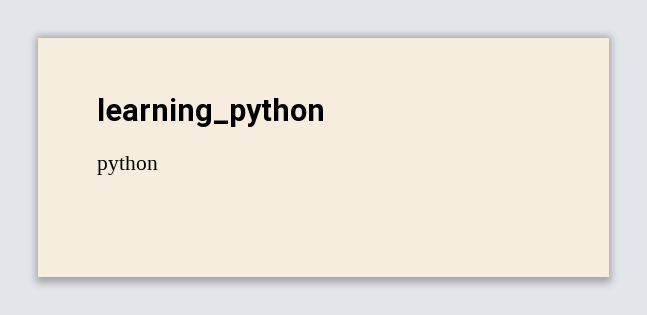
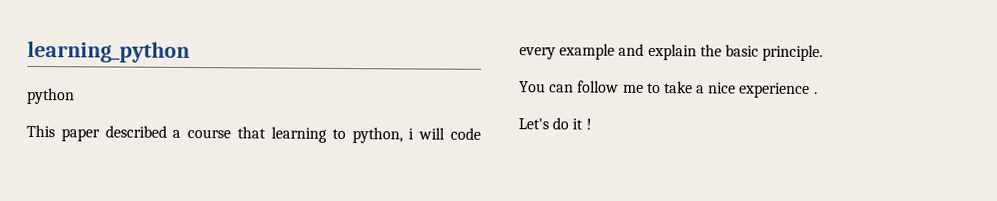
+ This paper described a course that learning to python, i will code every example and explain the basic principle.
+ You can follow me to take a nice experience .
+ Let's do it !

